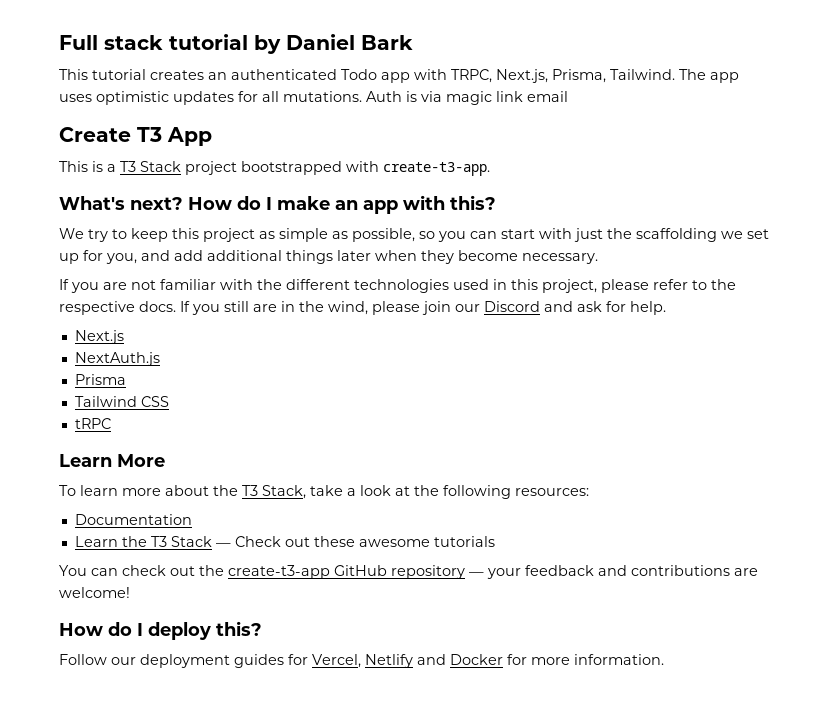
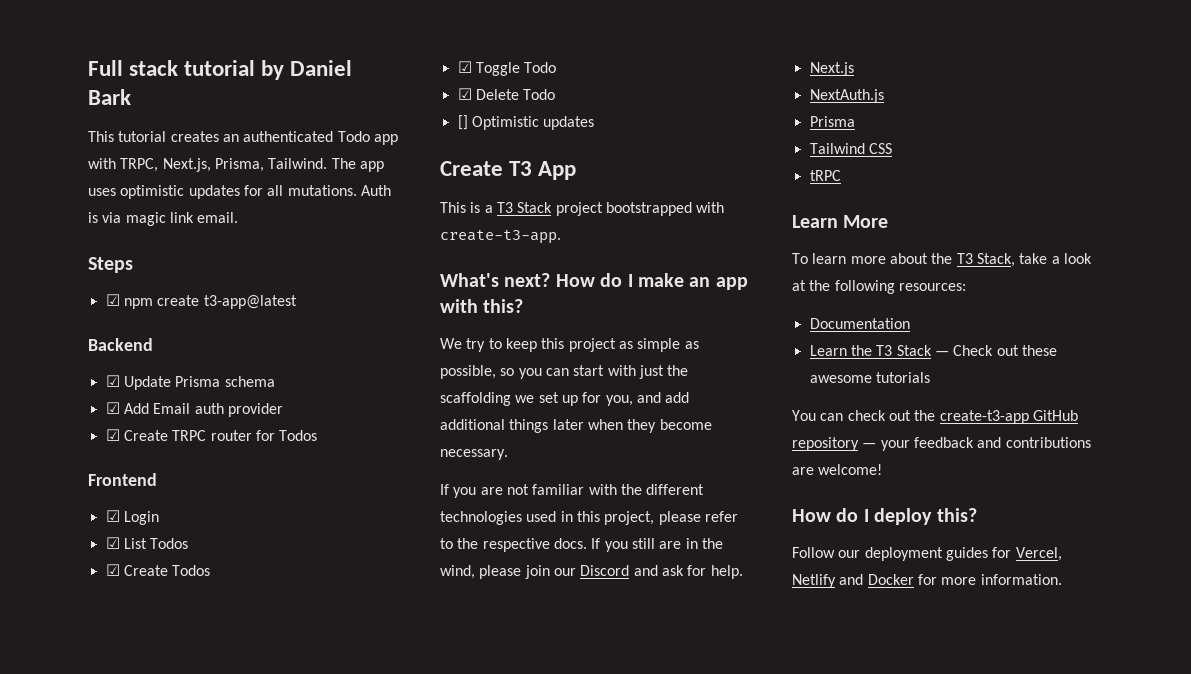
- Auth is via magic link email
+ Auth is via magic link email.
+ Steps
+ ☑ npm create t3-app@latest
+ Backend
+ ☑ Update Prisma schema
+ ☑ Add Email auth provider
+ ☑ Create TRPC router for Todos
+ Frontend
+ ☑ Login
+ ☑ List Todos
+ ☑ Create Todos
+ ☑ Toggle Todo
+ ☑ Delete Todo
+ [] Optimistic updates

